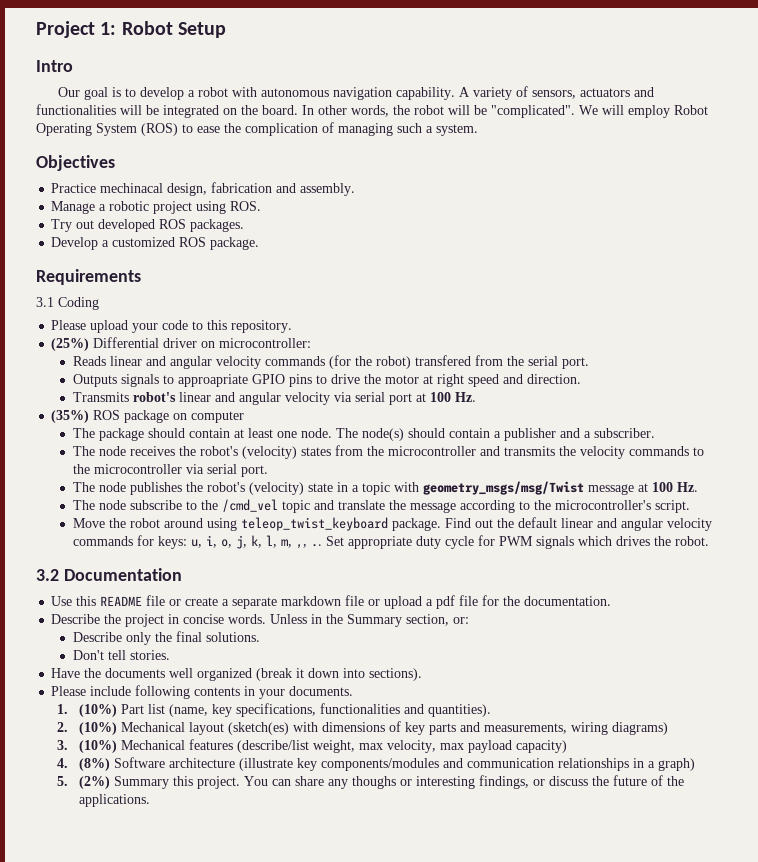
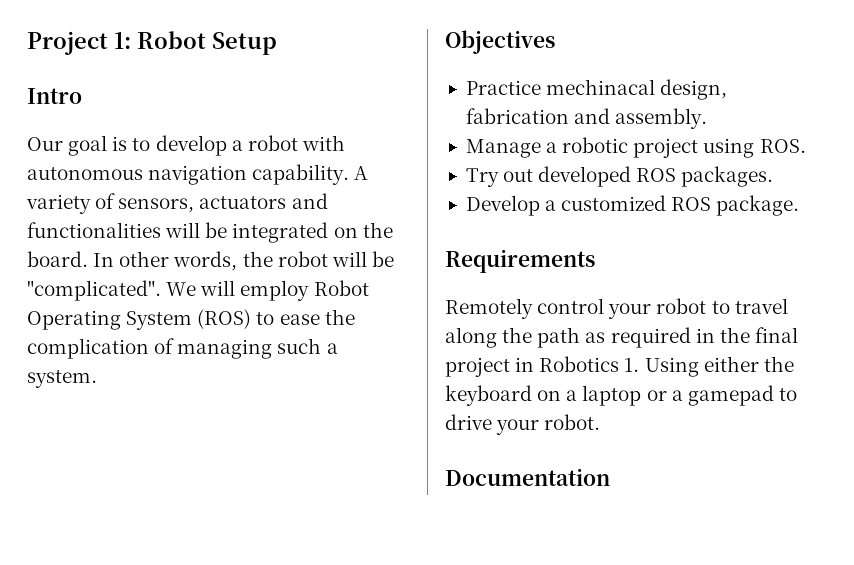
- 3.1 Coding
- Please upload your code to this repository.
- (25%) Differential driver on microcontroller:
- Reads linear and angular velocity commands (for the robot) transfered from the serial port.
- Outputs signals to approapriate GPIO pins to drive the motor at right speed and direction.
- Transmits robot's linear and angular velocity via serial port at 100 Hz.
- (35%) ROS package on computer
- The package should contain at least one node. The node(s) should contain a publisher and a subscriber.
- The node receives the robot's (velocity) states from the microcontroller and transmits the velocity commands to the microcontroller via serial port.
- The node publishes the robot's (velocity) state in a topic with geometry_msgs/msg/Twist message at 100 Hz.
- The node subscribe to the /cmd_vel topic and translate the message according to the microcontroller's script.
- Move the robot around using teleop_twist_keyboard package. Find out the default linear and angular velocity commands for keys: u, i, o, j, k, l, m, ,, .. Set appropriate duty cycle for PWM signals which drives the robot.
+ Remotely control your robot to travel along the path as required in the final project in Robotics 1. Using either the keyboard on a laptop or a gamepad to drive your robot.
- 3.2 Documentation
+ Documentation
- Use this README file or create a separate markdown file or upload a pdf file for the documentation.
- Describe the project in concise words. Unless in the Summary section, or:
- Describe only the final solutions.
- Don't tell stories.
- Have the documents well organized (break it down into sections).
- Please include following contents in your documents.
- 1. (10%) Part list (name, key specifications, functionalities and quantities).
- 2. (10%) Mechanical layout (sketch(es) with dimensions of key parts and measurements, wiring diagrams)
- 3. (10%) Mechanical features (describe/list weight, max velocity, max payload capacity)
- 4. (8%) Software architecture (illustrate key components/modules and communication relationships in a graph)
- 5. (2%) Summary this project. You can share any thoughs or interesting findings, or discuss the future of the applications.

